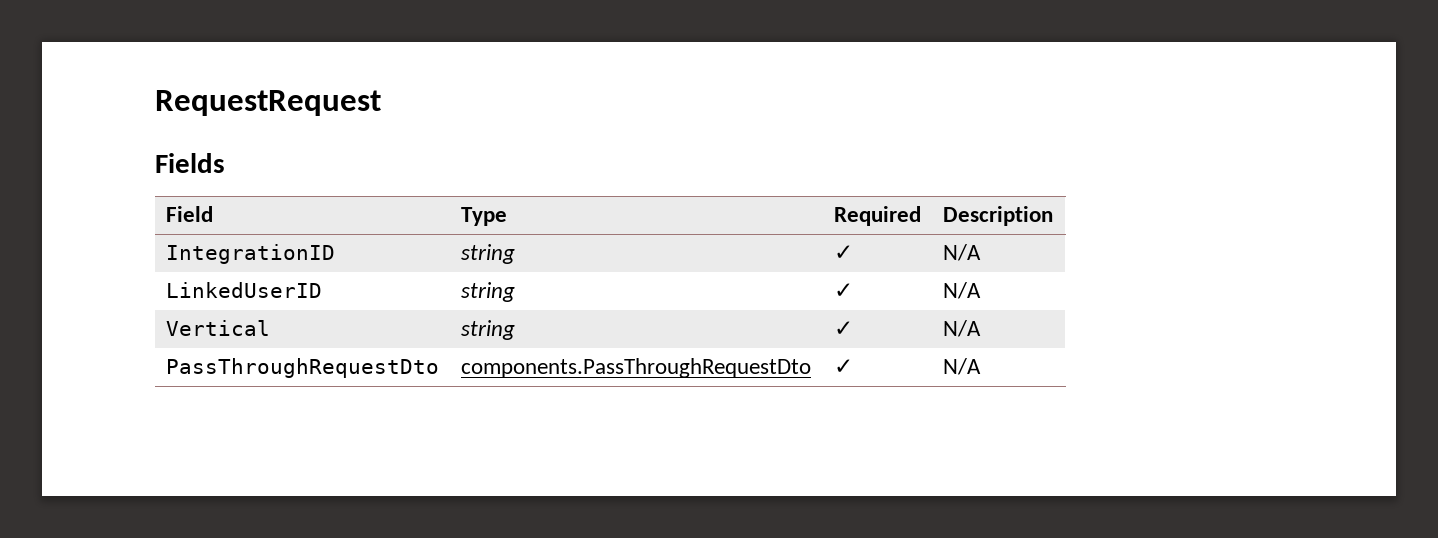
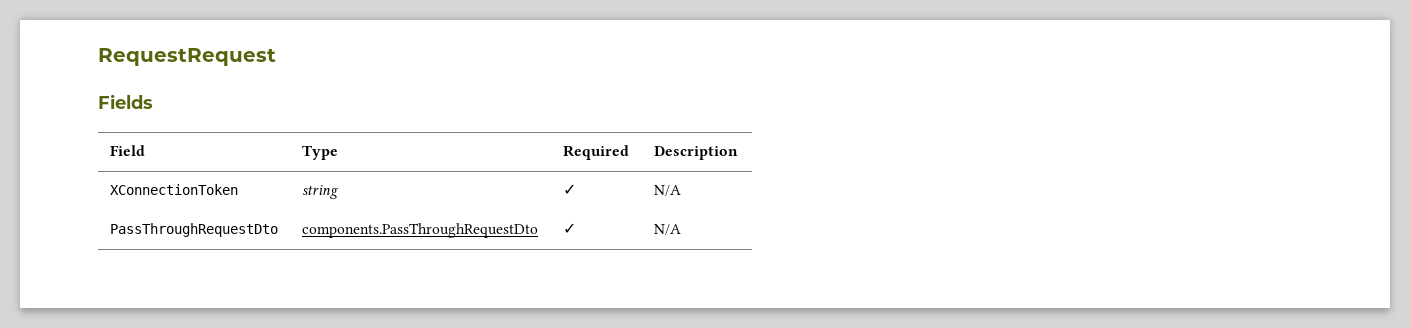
- IntegrationID | string | ✓ | N/A
- LinkedUserID | string | ✓ | N/A
- Vertical | string | ✓ | N/A
+ XConnectionToken | string | ✓ | N/A

